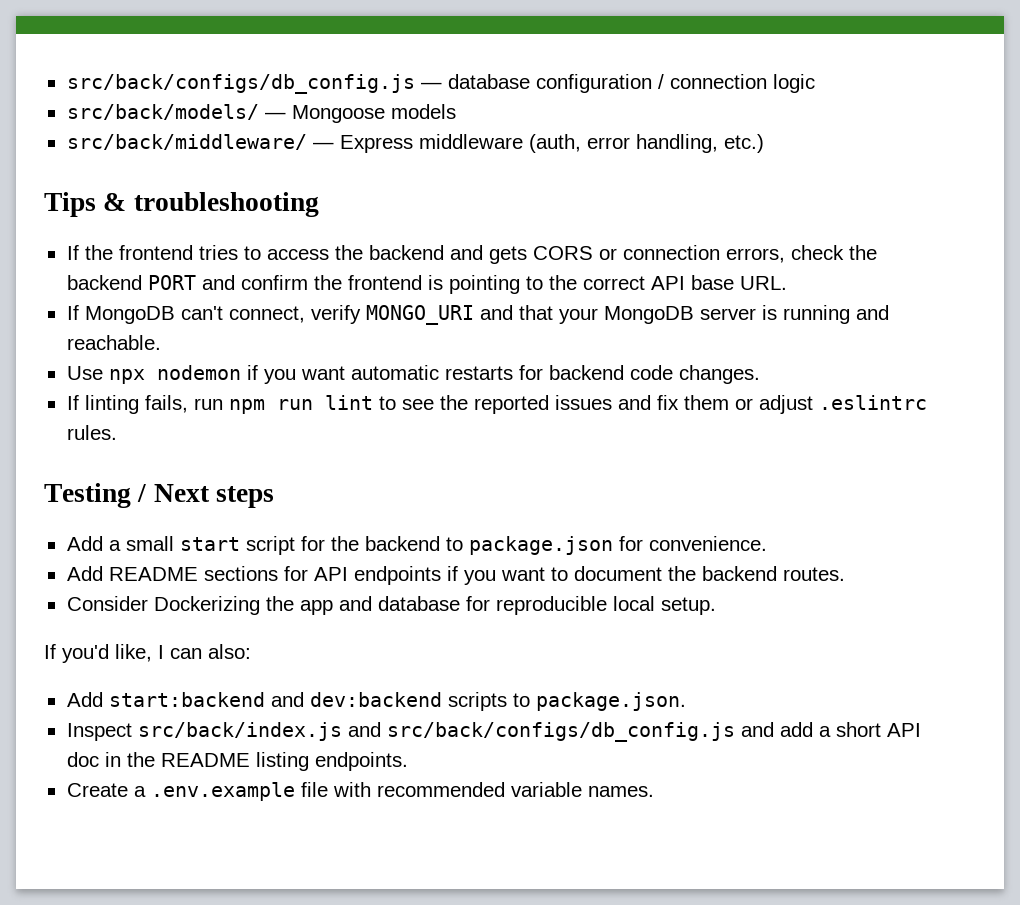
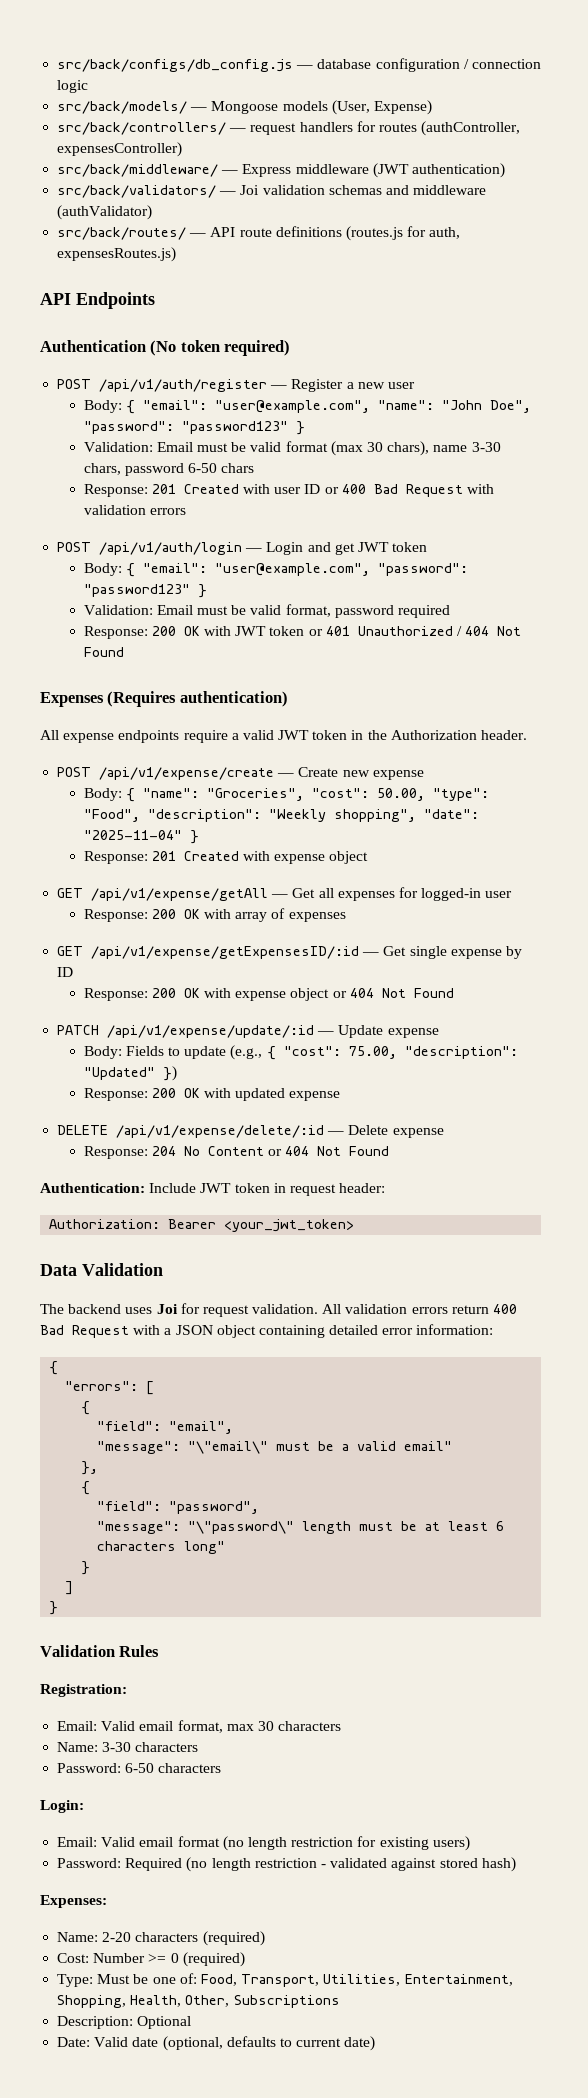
- src/back/models/ — Mongoose models
- src/back/middleware/ — Express middleware (auth, error handling, etc.)
- Tips & troubleshooting
- If the frontend tries to access the backend and gets CORS or connection errors, check the backend PORT and confirm the frontend is pointing to the correct API base URL.
- If MongoDB can't connect, verify MONGO_URI and that your MongoDB server is running and reachable.
- Use npx nodemon if you want automatic restarts for backend code changes.
- If linting fails, run npm run lint to see the reported issues and fix them or adjust .eslintrc rules.
- Testing / Next steps
- Add a small start script for the backend to package.json for convenience.
- Add README sections for API endpoints if you want to document the backend routes.
- Consider Dockerizing the app and database for reproducible local setup.
- If you'd like, I can also:
- Add start:backend and dev:backend scripts to package.json.
- Inspect src/back/index.js and src/back/configs/db_config.js and add a short API doc in the README listing endpoints.
- Create a .env.example file with recommended variable names.
+ src/back/models/ — Mongoose models (User, Expense)
+ src/back/controllers/ — request handlers for routes (authController, expensesController)
+ src/back/middleware/ — Express middleware (JWT authentication)
+ src/back/validators/ — Joi validation schemas and middleware (authValidator)
+ src/back/routes/ — API route definitions (routes.js for auth, expensesRoutes.js)
+ API Endpoints
+ Authentication (No token required)
+ POST /api/v1/auth/register — Register a new user
+ Body: { "email": "user@example.com", "name": "John Doe", "password": "password123" }
+ Validation: Email must be valid format (max 30 chars), name 3-30 chars, password 6-50 chars
+ Response: 201 Created with user ID or 400 Bad Request with validation errors
+ POST /api/v1/auth/login — Login and get JWT token
+ Body: { "email": "user@example.com", "password": "password123" }
+ Validation: Email must be valid format, password required
+ Response: 200 OK with JWT token or 401 Unauthorized / 404 Not Found
+ Expenses (Requires authentication)
+ All expense endpoints require a valid JWT token in the Authorization header.
+ POST /api/v1/expense/create — Create new expense
+ Body: { "name": "Groceries", "cost": 50.00, "type": "Food", "description": "Weekly shopping", "date": "2025-11-04" }
+ Response: 201 Created with expense object
+ GET /api/v1/expense/getAll — Get all expenses for logged-in user
+ Response: 200 OK with array of expenses
+ GET /api/v1/expense/getExpensesID/:id — Get single expense by ID
+ Response: 200 OK with expense object or 404 Not Found
+ PATCH /api/v1/expense/update/:id — Update expense
+ Body: Fields to update (e.g., { "cost": 75.00, "description": "Updated" })
+ Response: 200 OK with updated expense
+ DELETE /api/v1/expense/delete/:id — Delete expense
+ Response: 204 No Content or 404 Not Found
+ Authentication: Include JWT token in request header:
+ Authorization: Bearer <your_jwt_token>
+ Data Validation
+ The backend uses Joi for request validation. All validation errors return 400 Bad Request with a JSON object containing detailed error information:
+ {
+ "errors": [
+ {
+ "field": "email",
+ "message": "\"email\" must be a valid email"
+ },
+ {
+ "field": "password",
+ "message": "\"password\" length must be at least 6 characters long"
+ }
+ ]
+ }
+ Validation Rules
+ Registration:
+ Email: Valid email format, max 30 characters
+ Name: 3-30 characters
+ Password: 6-50 characters
+ Login:
+ Email: Valid email format (no length restriction for existing users)
+ Password: Required (no length restriction - validated against stored hash)
+ Expenses:
+ Name: 2-20 characters (required)
+ Cost: Number >= 0 (required)
+ Type: Must be one of: Food, Transport, Utilities, Entertainment, Shopping, Health, Other, Subscriptions
+ Description: Optional
+ Date: Valid date (optional, defaults to current date)

